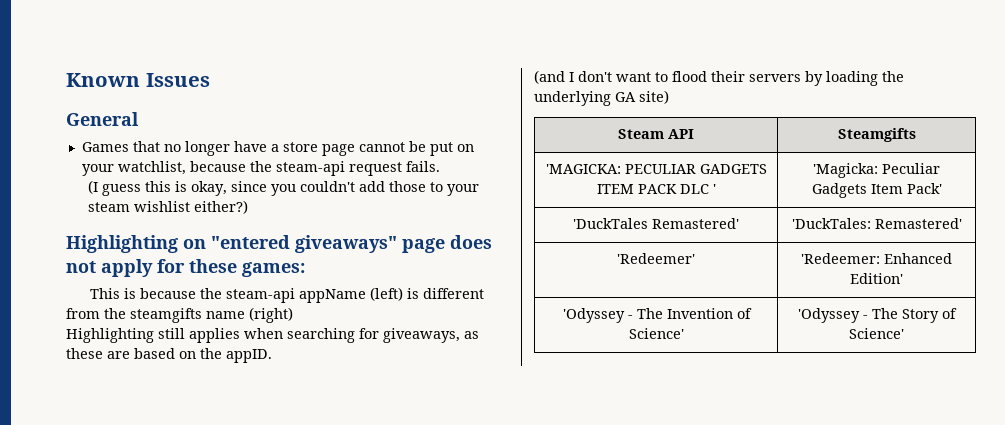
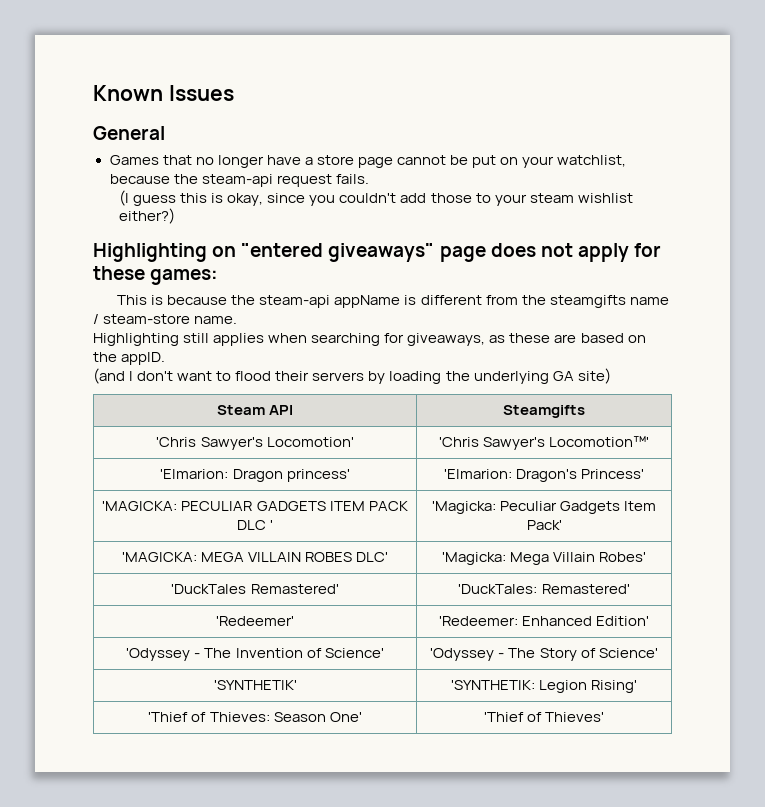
- This is because the steam-api appName (left) is different from the steamgifts name (right)
+ This is because the steam-api appName is different from the steamgifts name / steam-store name.
+ 'Chris Sawyer's Locomotion' | 'Chris Sawyer's Locomotion™'
+ 'Elmarion: Dragon princess' | 'Elmarion: Dragon's Princess'
+ 'MAGICKA: MEGA VILLAIN ROBES DLC' | 'Magicka: Mega Villain Robes'
+ 'SYNTHETIK' | 'SYNTHETIK: Legion Rising'
+ 'Thief of Thieves: Season One' | 'Thief of Thieves'

